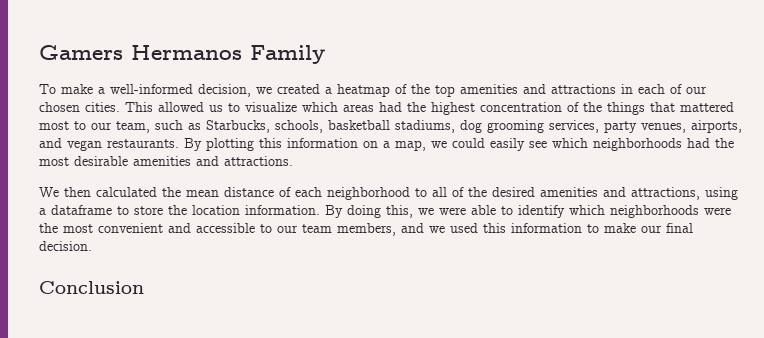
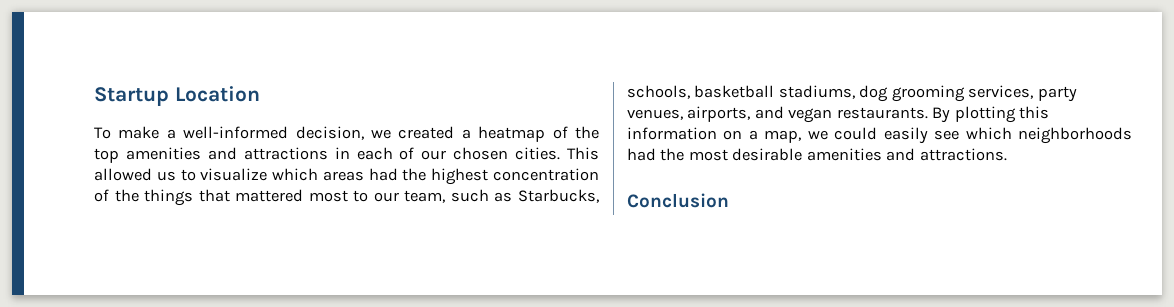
- Gamers Hermanos Family
+ Startup Location
- We then calculated the mean distance of each neighborhood to all of the desired amenities and attractions, using a dataframe to store the location information. By doing this, we were able to identify which neighborhoods were the most convenient and accessible to our team members, and we used this information to make our final decision.

